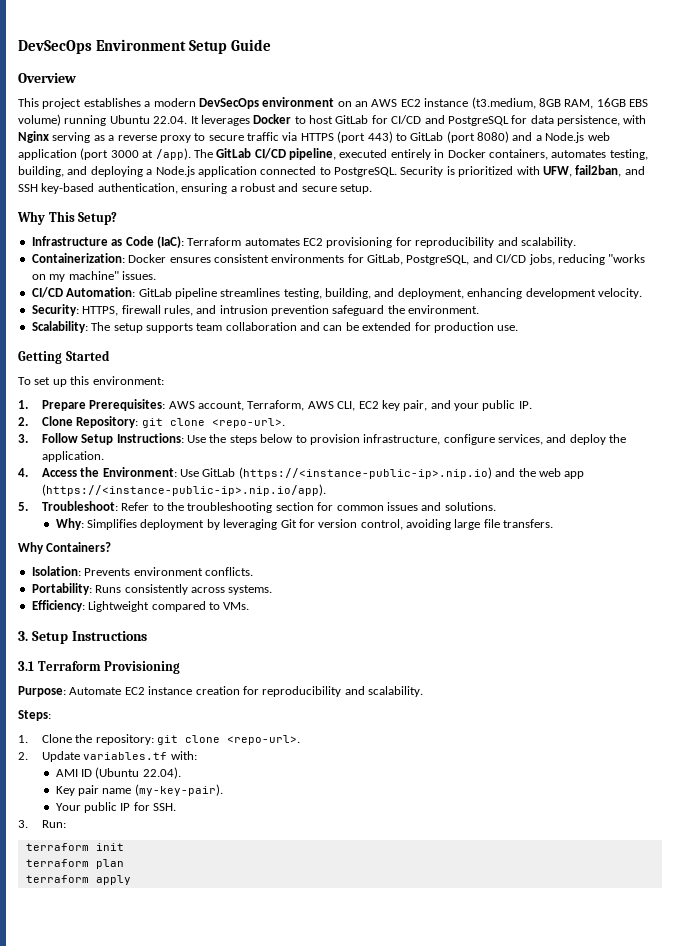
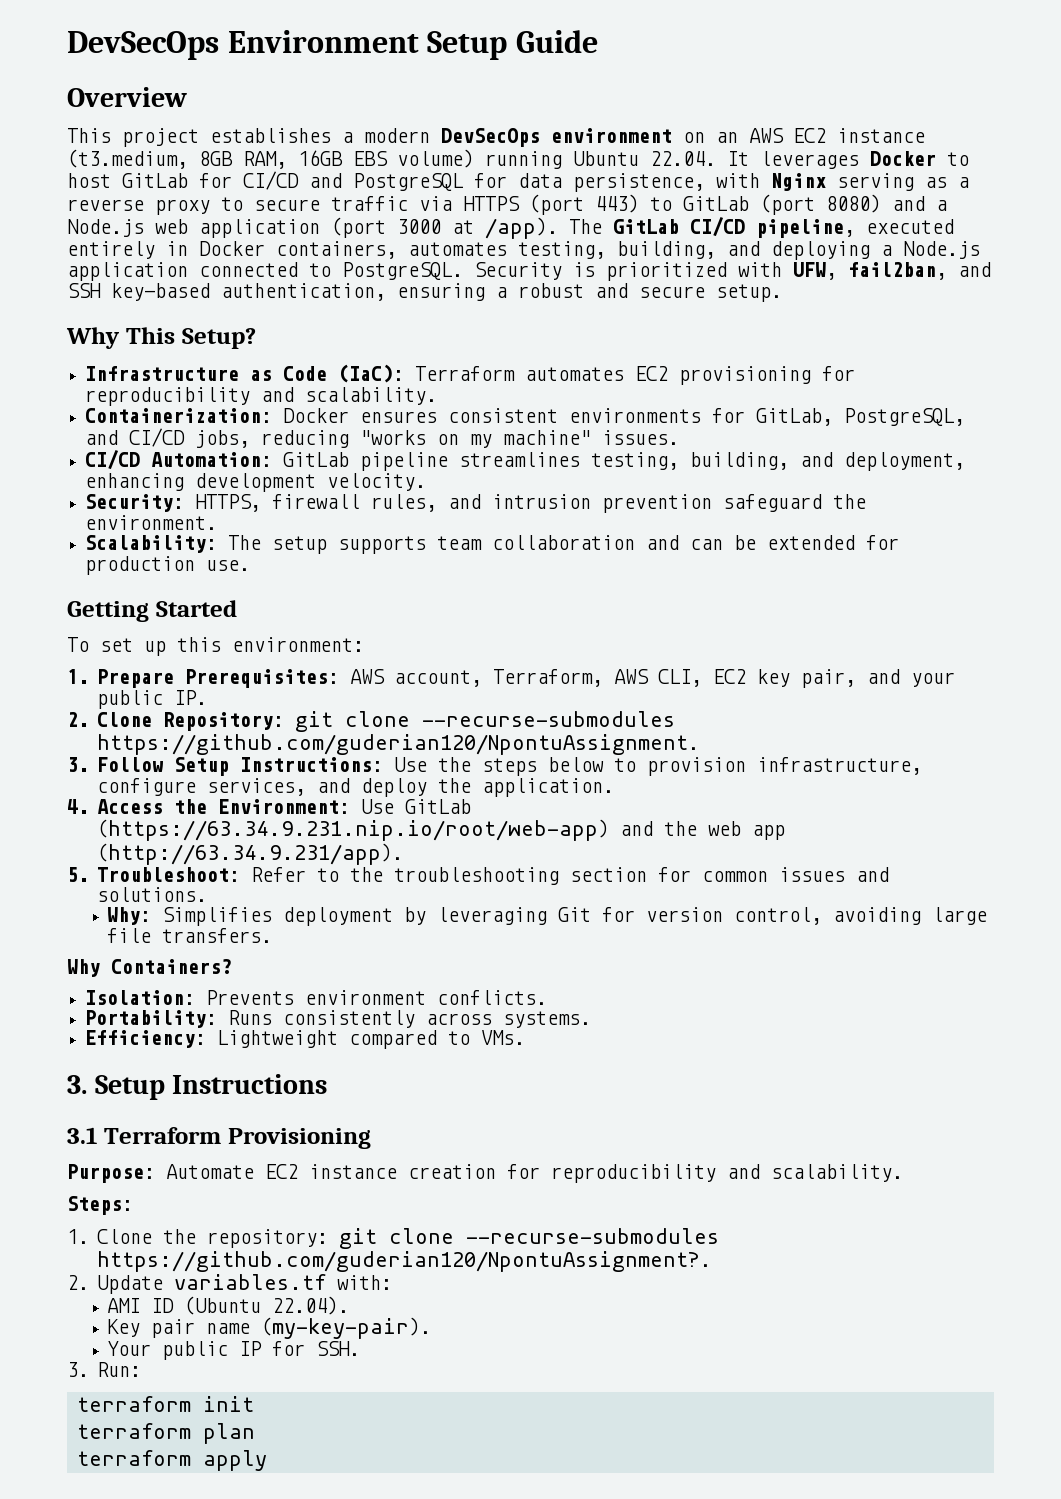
- 2. Clone Repository: git clone <repo-url>.
+ 2. Clone Repository: git clone --recurse-submodules https://github.com/guderian120/NpontuAssignment.
- 4. Access the Environment: Use GitLab (https://<instance-public-ip>.nip.io) and the web app (https://<instance-public-ip>.nip.io/app).
+ 4. Access the Environment: Use GitLab (https://63.34.9.231.nip.io/root/web-app) and the web app (http://63.34.9.231/app).
- 1. Clone the repository: git clone <repo-url>.
+ 1. Clone the repository: git clone --recurse-submodules https://github.com/guderian120/NpontuAssignment?.

